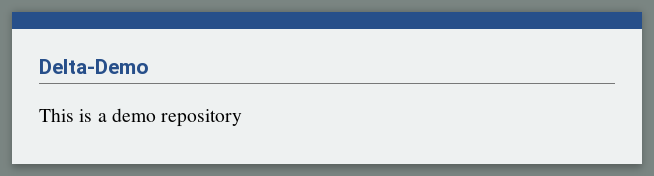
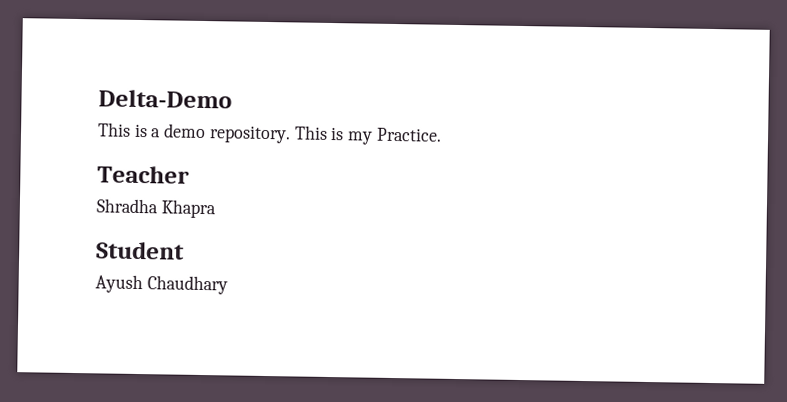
- This is a demo repository
+ This is a demo repository. This is my Practice.
+ Teacher
+ Shradha Khapra
+ Student
+ Ayush Chaudhary

